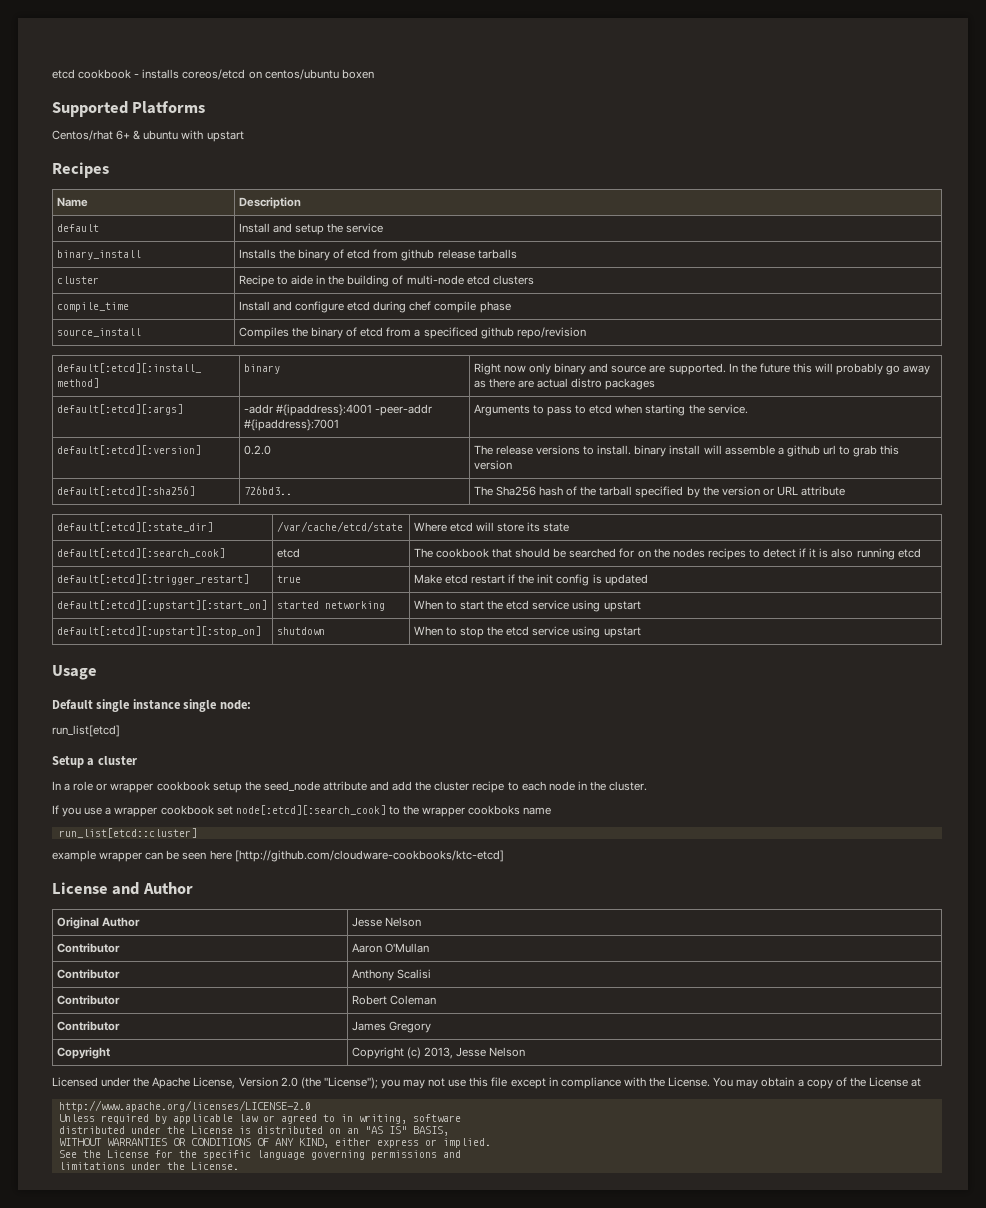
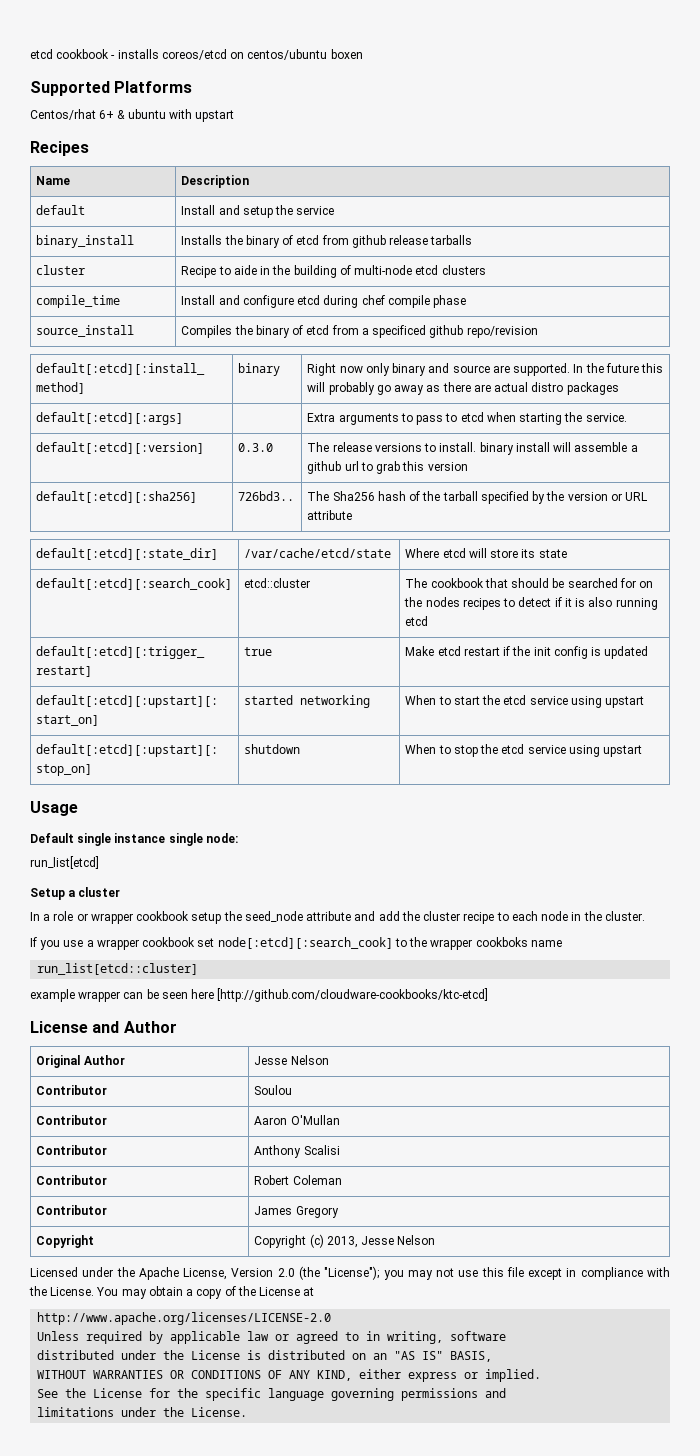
- default[:etcd][:args] | -addr #{ipaddress}:4001 -peer-addr #{ipaddress}:7001 | Arguments to pass to etcd when starting the service.
+ default[:etcd][:args] | | Extra arguments to pass to etcd when starting the service.
- default[:etcd][:version] | 0.2.0 | The release versions to install. binary install will assemble a github url to grab this version
+ default[:etcd][:version] | 0.3.0 | The release versions to install. binary install will assemble a github url to grab this version
- default[:etcd][:search_cook] | etcd | The cookbook that should be searched for on the nodes recipes to detect if it is also running etcd
+ default[:etcd][:search_cook] | etcd::cluster | The cookbook that should be searched for on the nodes recipes to detect if it is also running etcd
+ Contributor | Soulou

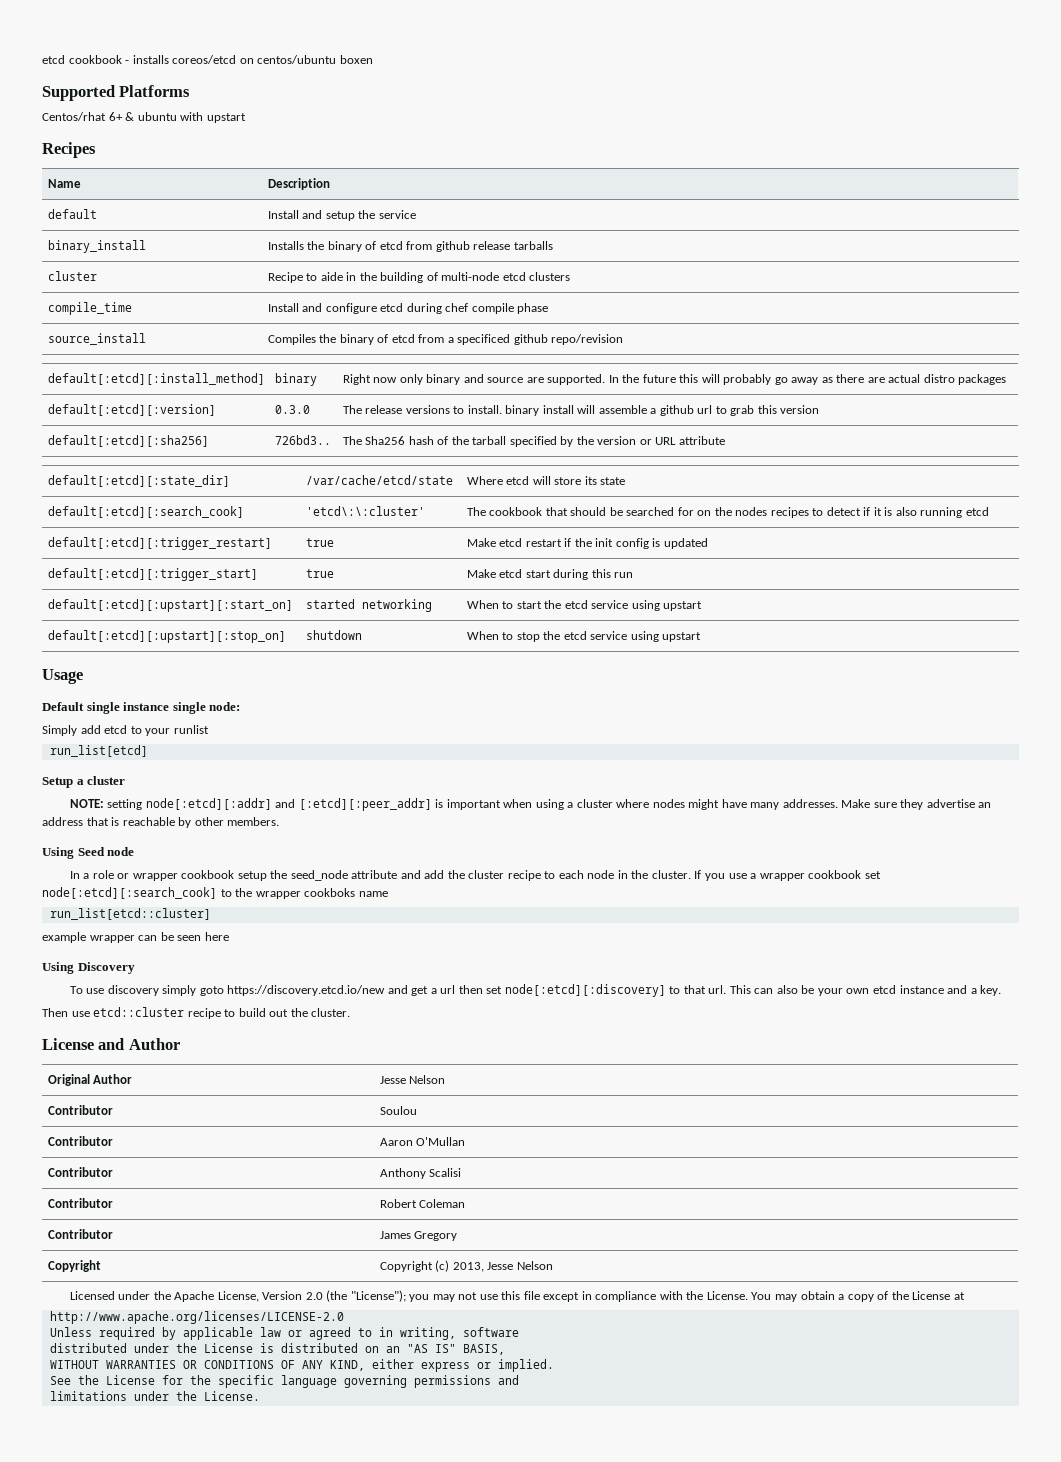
- default[:etcd][:args] | | Extra arguments to pass to etcd when starting the service.
- default[:etcd][:search_cook] | etcd::cluster | The cookbook that should be searched for on the nodes recipes to detect if it is also running etcd
+ default[:etcd][:search_cook] | 'etcd\:\:cluster' | The cookbook that should be searched for on the nodes recipes to detect if it is also running etcd
+ default[:etcd][:trigger_start] | true | Make etcd start during this run
+ Simply add etcd to your runlist
  run_list[etcd]
  Setup a cluster
+ NOTE: setting node[:etcd][:addr] and [:etcd][:peer_addr] is important when using a cluster where nodes might have many addresses. Make sure they advertise an address that is reachable by other members.
+ Using Seed node
- In a role or wrapper cookbook setup the seed_node attribute and add the cluster recipe to each node in the cluster.
- If you use a wrapper cookbook set node[:etcd][:search_cook] to the wrapper cookboks name
+ In a role or wrapper cookbook setup the seed_node attribute and add the cluster recipe to each node in the cluster. If you use a wrapper cookbook set node[:etcd][:search_cook] to the wrapper cookboks name
- example wrapper can be seen here [http://github.com/cloudware-cookbooks/ktc-etcd]
+ example wrapper can be seen here
+ Using Discovery
+ To use discovery simply goto https://discovery.etcd.io/new and get a url then set node[:etcd][:discovery] to that url. This can also be your own etcd instance and a key.
+ Then use etcd::cluster recipe to build out the cluster.

